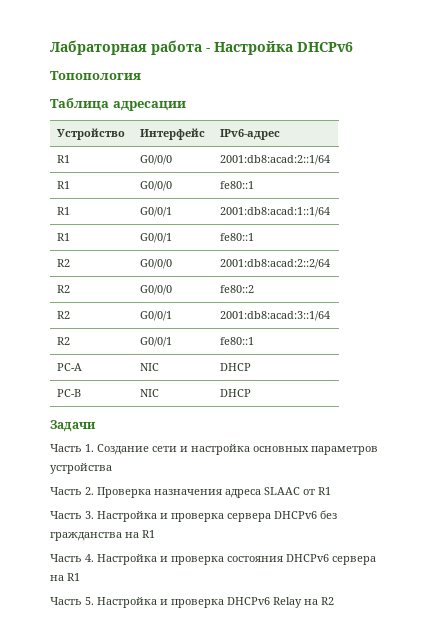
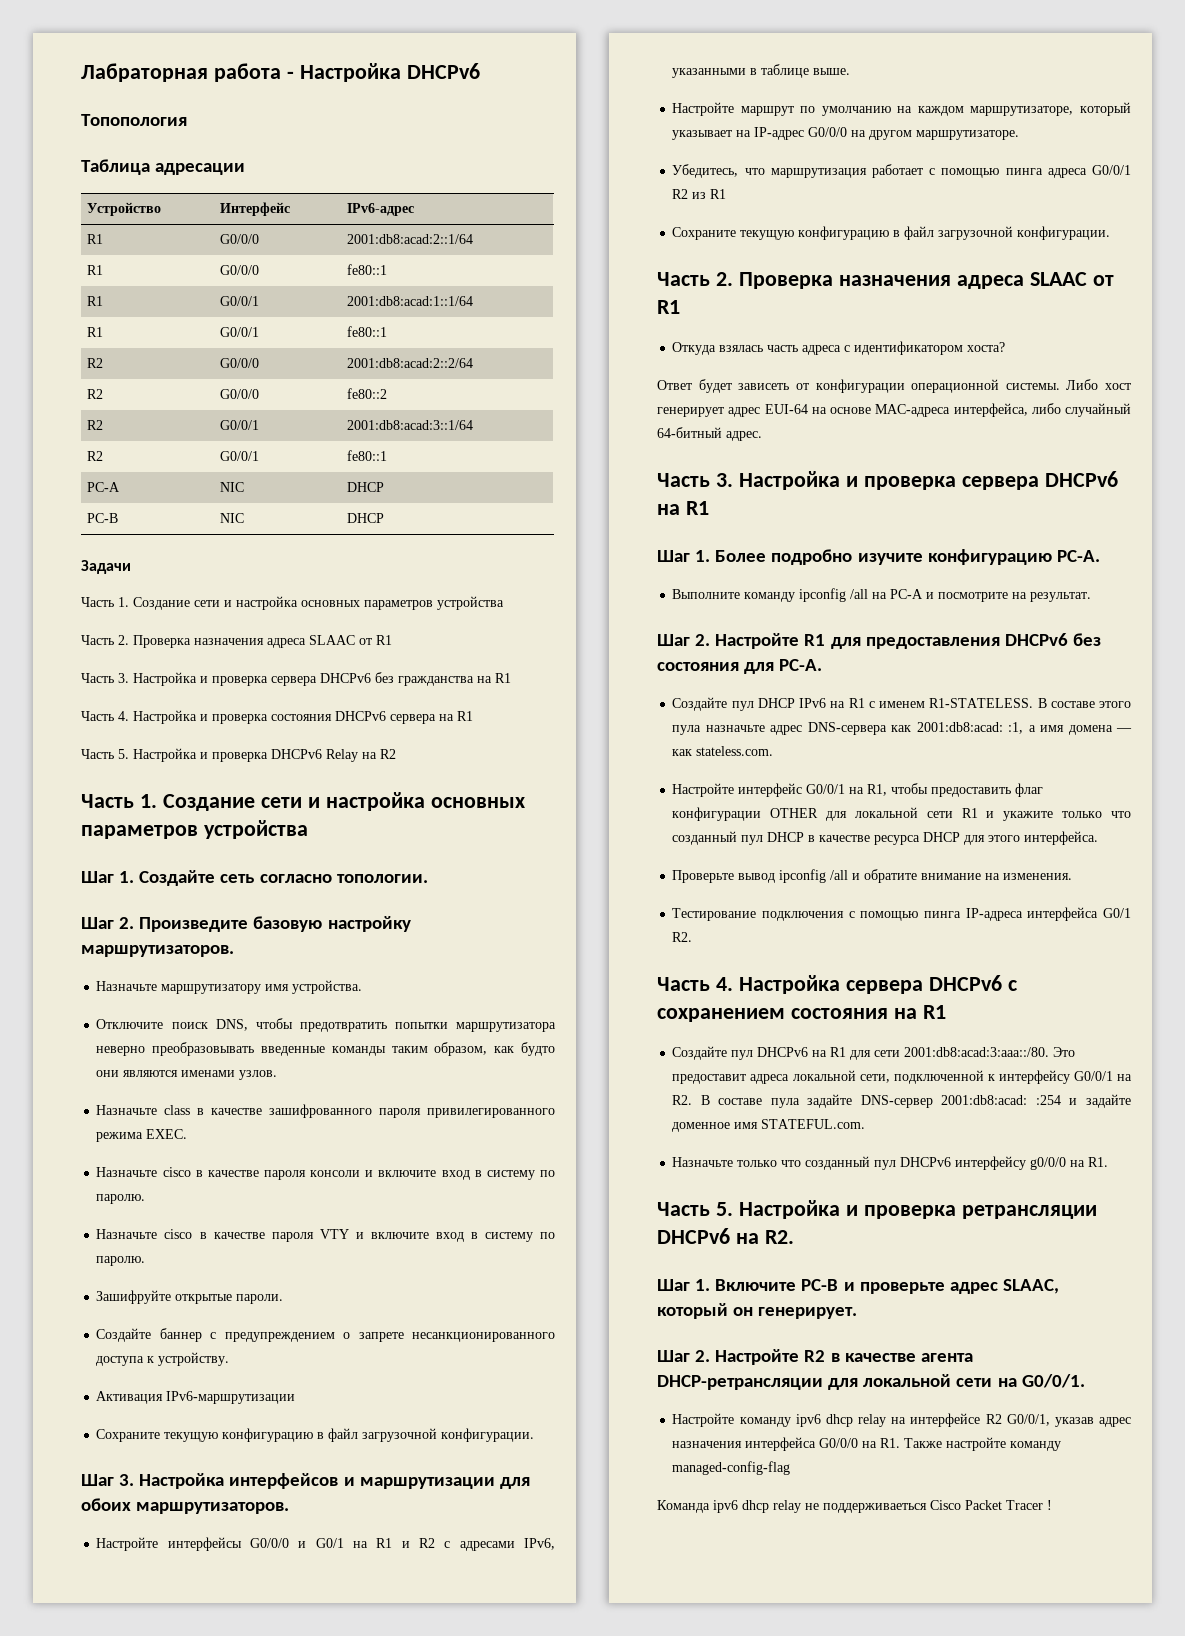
  Часть 5. Настройка и проверка DHCPv6 Relay на R2
+ Часть 1. Создание сети и настройка основных параметров устройства
+ Шаг 1. Создайте сеть согласно топологии.
+ Шаг 2. Произведите базовую настройку маршрутизаторов.
+ Назначьте маршрутизатору имя устройства.
+ Отключите поиск DNS, чтобы предотвратить попытки маршрутизатора неверно преобразовывать введенные команды таким образом, как будто они являются именами узлов.
+ Назначьте class в качестве зашифрованного пароля привилегированного режима EXEC.
+ Назначьте cisco в качестве пароля консоли и включите вход в систему по паролю.
+ Назначьте cisco в качестве пароля VTY и включите вход в систему по паролю.
+ Зашифруйте открытые пароли.
+ Создайте баннер с предупреждением о запрете несанкционированного доступа к устройству.
+ Активация IPv6-маршрутизации
+ Сохраните текущую конфигурацию в файл загрузочной конфигурации.
+ Шаг 3. Настройка интерфейсов и маршрутизации для обоих маршрутизаторов.
+ Настройте интерфейсы G0/0/0 и G0/1 на R1 и R2 с адресами IPv6, указанными в таблице выше.
+ Настройте маршрут по умолчанию на каждом маршрутизаторе, который указывает на IP-адрес G0/0/0 на другом маршрутизаторе.
+ Убедитесь, что маршрутизация работает с помощью пинга адреса G0/0/1 R2 из R1
+ Сохраните текущую конфигурацию в файл загрузочной конфигурации.
+ Часть 2. Проверка назначения адреса SLAAC от R1
+ Откуда взялась часть адреса с идентификатором хоста?
+ Ответ будет зависеть от конфигурации операционной системы. Либо хост генерирует адрес EUI-64 на основе MAC-адреса интерфейса, либо случайный 64-битный адрес.
+ Часть 3. Настройка и проверка сервера DHCPv6 на R1
+ Шаг 1. Более подробно изучите конфигурацию PC-A.
+ Выполните команду ipconfig /all на PC-A и посмотрите на результат.
+ Шаг 2. Настройте R1 для предоставления DHCPv6 без состояния для PC-A.
+ Создайте пул DHCP IPv6 на R1 с именем R1-STATELESS. В составе этого пула назначьте адрес DNS-сервера как 2001:db8:acad: :1, а имя домена — как stateless.com.
+ Настройте интерфейс G0/0/1 на R1, чтобы предоставить флаг конфигурации OTHER для локальной сети R1 и укажите только что созданный пул DHCP в качестве ресурса DHCP для этого интерфейса.
+ Проверьте вывод ipconfig /all и обратите внимание на изменения.
+ Тестирование подключения с помощью пинга IP-адреса интерфейса G0/1 R2.
+ Часть 4. Настройка сервера DHCPv6 с сохранением состояния на R1
+ Создайте пул DHCPv6 на R1 для сети 2001:db8:acad:3:aaa::/80. Это предоставит адреса локальной сети, подключенной к интерфейсу G0/0/1 на R2. В составе пула задайте DNS-сервер 2001:db8:acad: :254 и задайте доменное имя STATEFUL.com.
+ Назначьте только что созданный пул DHCPv6 интерфейсу g0/0/0 на R1.
+ Часть 5. Настройка и проверка ретрансляции DHCPv6 на R2.
+ Шаг 1. Включите PC-B и проверьте адрес SLAAC, который он генерирует.
+ Шаг 2. Настройте R2 в качестве агента DHCP-ретрансляции для локальной сети на G0/0/1.
+ Настройте команду ipv6 dhcp relay на интерфейсе R2 G0/0/1, указав адрес назначения интерфейса G0/0/0 на R1. Также настройте команду managed-config-flag
+ Команда ipv6 dhcp relay не поддерживаеться Cisco Packet Tracer !

